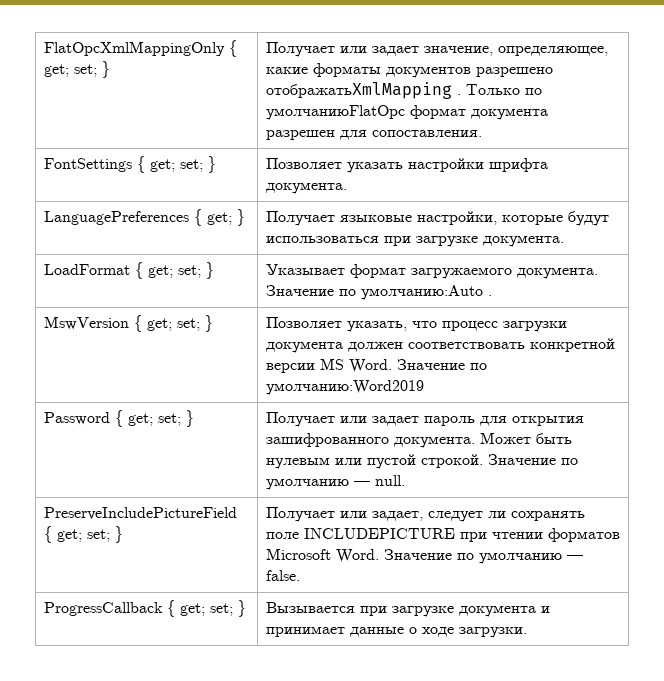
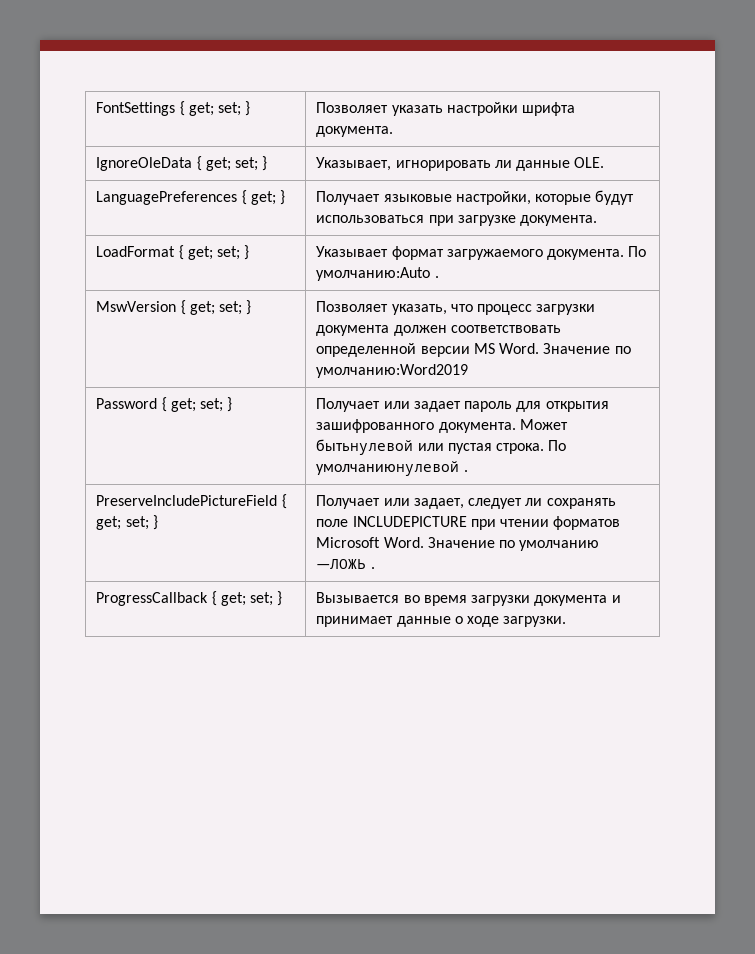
- FlatOpcXmlMappingOnly { get; set; } | Получает или задает значение, определяющее, какие форматы документов разрешено отображатьXmlMapping . Только по умолчаниюFlatOpc формат документа разрешен для сопоставления.
+ IgnoreOleData { get; set; } | Указывает, игнорировать ли данные OLE.
- LoadFormat { get; set; } | Указывает формат загружаемого документа. Значение по умолчанию:Auto .
+ LoadFormat { get; set; } | Указывает формат загружаемого документа. По умолчанию:Auto .
- MswVersion { get; set; } | Позволяет указать, что процесс загрузки документа должен соответствовать конкретной версии MS Word. Значение по умолчанию:Word2019
+ MswVersion { get; set; } | Позволяет указать, что процесс загрузки документа должен соответствовать определенной версии MS Word. Значение по умолчанию:Word2019
- Password { get; set; } | Получает или задает пароль для открытия зашифрованного документа. Может быть нулевым или пустой строкой. Значение по умолчанию — null.
+ Password { get; set; } | Получает или задает пароль для открытия зашифрованного документа. Может бытьнулевой или пустая строка. По умолчаниюнулевой .
- PreserveIncludePictureField { get; set; } | Получает или задает, следует ли сохранять поле INCLUDEPICTURE при чтении форматов Microsoft Word. Значение по умолчанию — false.
+ PreserveIncludePictureField { get; set; } | Получает или задает, следует ли сохранять поле INCLUDEPICTURE при чтении форматов Microsoft Word. Значение по умолчанию —ЛОЖЬ .
- ProgressCallback { get; set; } | Вызывается при загрузке документа и принимает данные о ходе загрузки.
+ ProgressCallback { get; set; } | Вызывается во время загрузки документа и принимает данные о ходе загрузки.

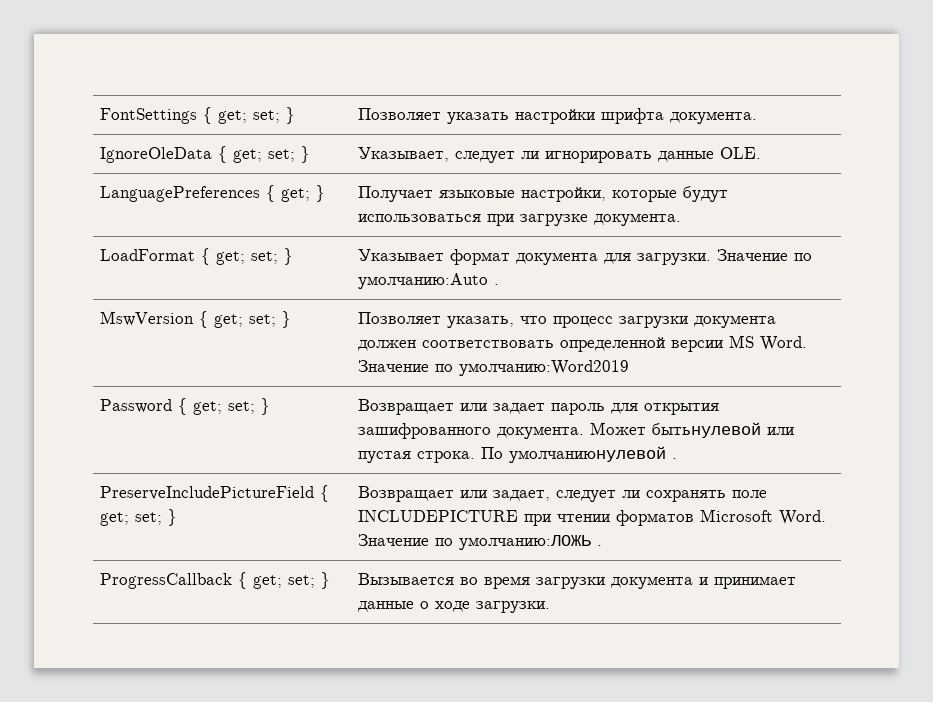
- IgnoreOleData { get; set; } | Указывает, игнорировать ли данные OLE.
+ IgnoreOleData { get; set; } | Указывает, следует ли игнорировать данные OLE.
- LoadFormat { get; set; } | Указывает формат загружаемого документа. По умолчанию:Auto .
+ LoadFormat { get; set; } | Указывает формат документа для загрузки. Значение по умолчанию:Auto .
- Password { get; set; } | Получает или задает пароль для открытия зашифрованного документа. Может бытьнулевой или пустая строка. По умолчаниюнулевой .
+ Password { get; set; } | Возвращает или задает пароль для открытия зашифрованного документа. Может бытьнулевой или пустая строка. По умолчаниюнулевой .
- PreserveIncludePictureField { get; set; } | Получает или задает, следует ли сохранять поле INCLUDEPICTURE при чтении форматов Microsoft Word. Значение по умолчанию —ЛОЖЬ .
+ PreserveIncludePictureField { get; set; } | Возвращает или задает, следует ли сохранять поле INCLUDEPICTURE при чтении форматов Microsoft Word. Значение по умолчанию:ЛОЖЬ .

